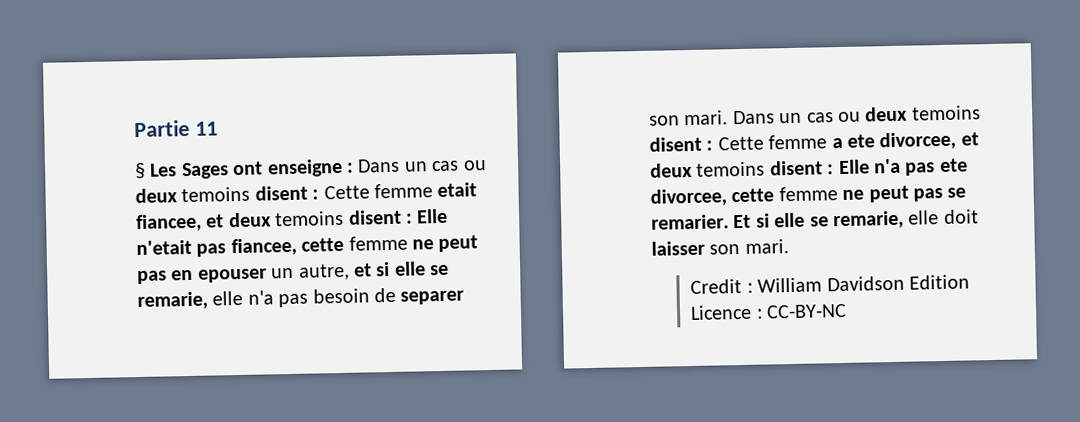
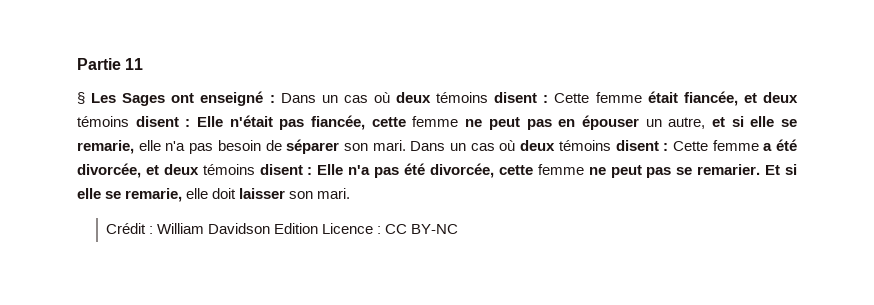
- § Les Sages ont enseigne : Dans un cas ou deux temoins disent : Cette femme etait fiancee, et deux temoins disent : Elle n'etait pas fiancee, cette femme ne peut pas en epouser un autre, et si elle se remarie, elle n'a pas besoin de separer son mari.
+ § Les Sages ont enseigné : Dans un cas où deux témoins disent : Cette femme était fiancée, et deux témoins disent : Elle n'était pas fiancée, cette femme ne peut pas en épouser un autre, et si elle se remarie, elle n'a pas besoin de séparer son mari.
- Dans un cas ou deux temoins disent : Cette femme a ete divorcee, et deux temoins disent : Elle n'a pas ete divorcee, cette femme ne peut pas se remarier.
+ Dans un cas où deux témoins disent : Cette femme a été divorcée, et deux témoins disent : Elle n'a pas été divorcée, cette femme ne peut pas se remarier.
- Credit : William Davidson Edition Licence : CC-BY-NC
+ Crédit : William Davidson Edition Licence : CC BY-NC

